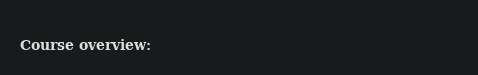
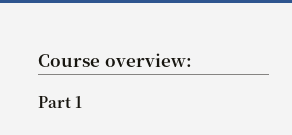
+ Part 1

